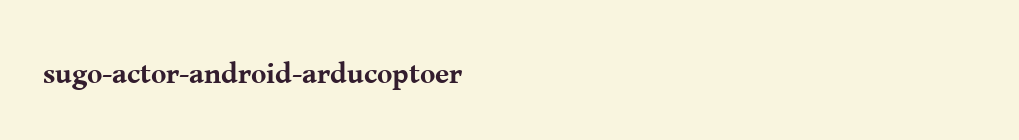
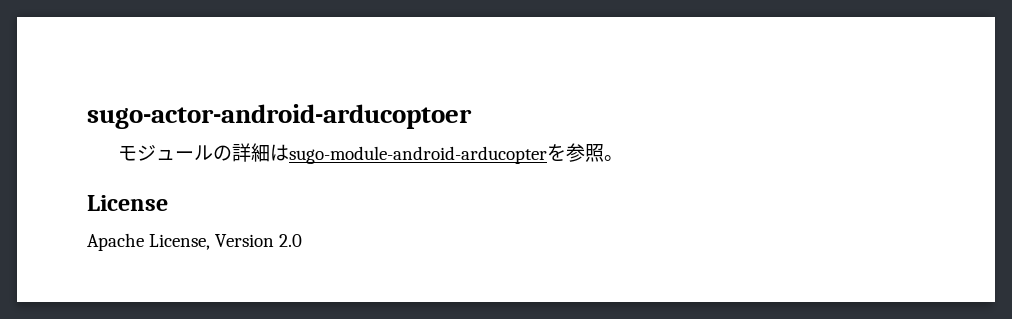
+ モジュールの詳細はsugo-module-android-arducopterを参照。
+ License
+ Apache License, Version 2.0

